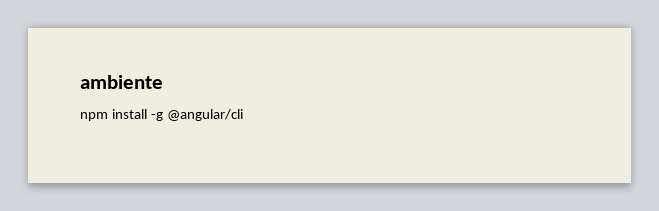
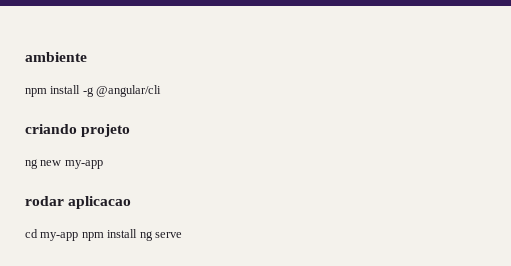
+ criando projeto
+ ng new my-app
+ rodar aplicacao
+ cd my-app npm install ng serve

